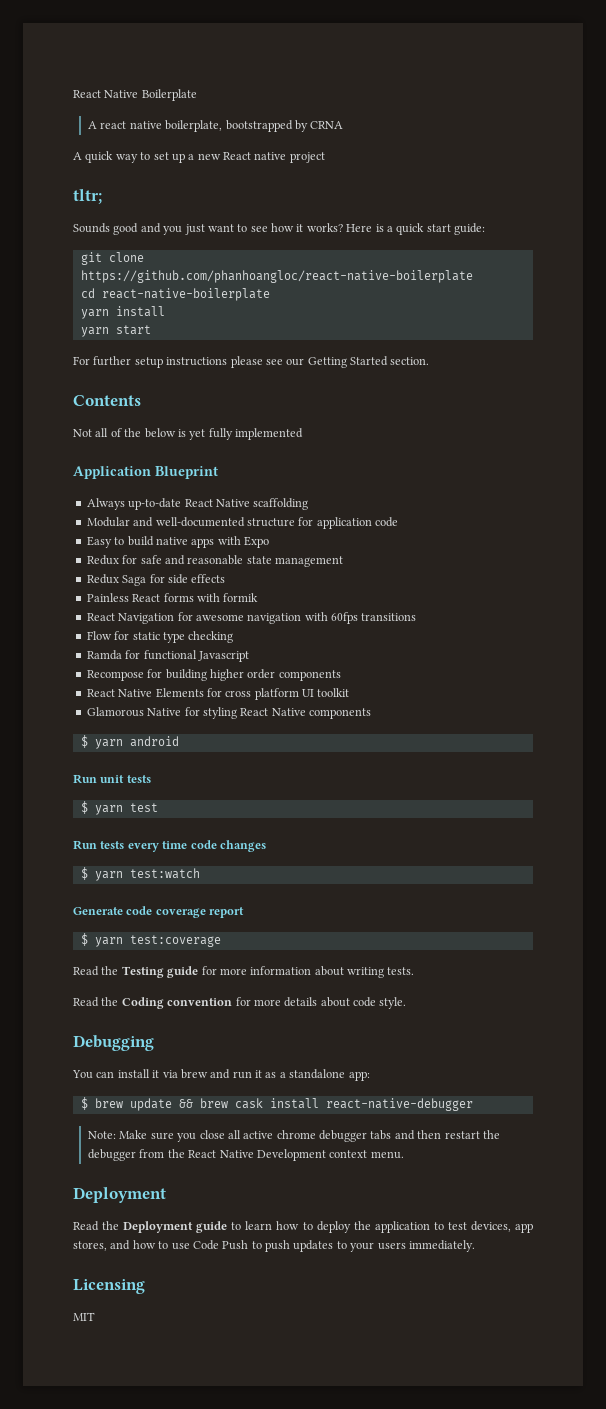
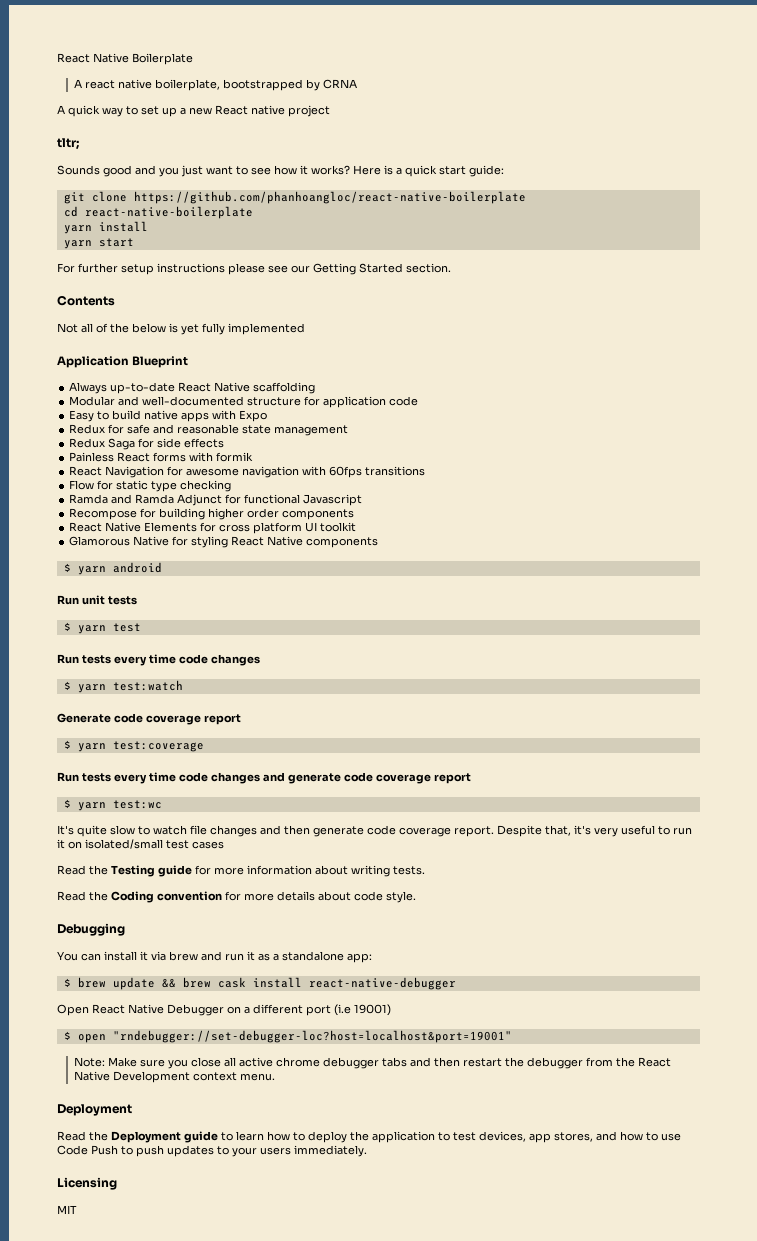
- Ramda for functional Javascript
+ Ramda and Ramda Adjunct for functional Javascript
+ Run tests every time code changes and generate code coverage report
+ $ yarn test:wc
+ It's quite slow to watch file changes and then generate code coverage report. Despite that, it's very useful to run it on isolated/small test cases
+ Open React Native Debugger on a different port (i.e 19001)
+ $ open "rndebugger://set-debugger-loc?host=localhost&port=19001"

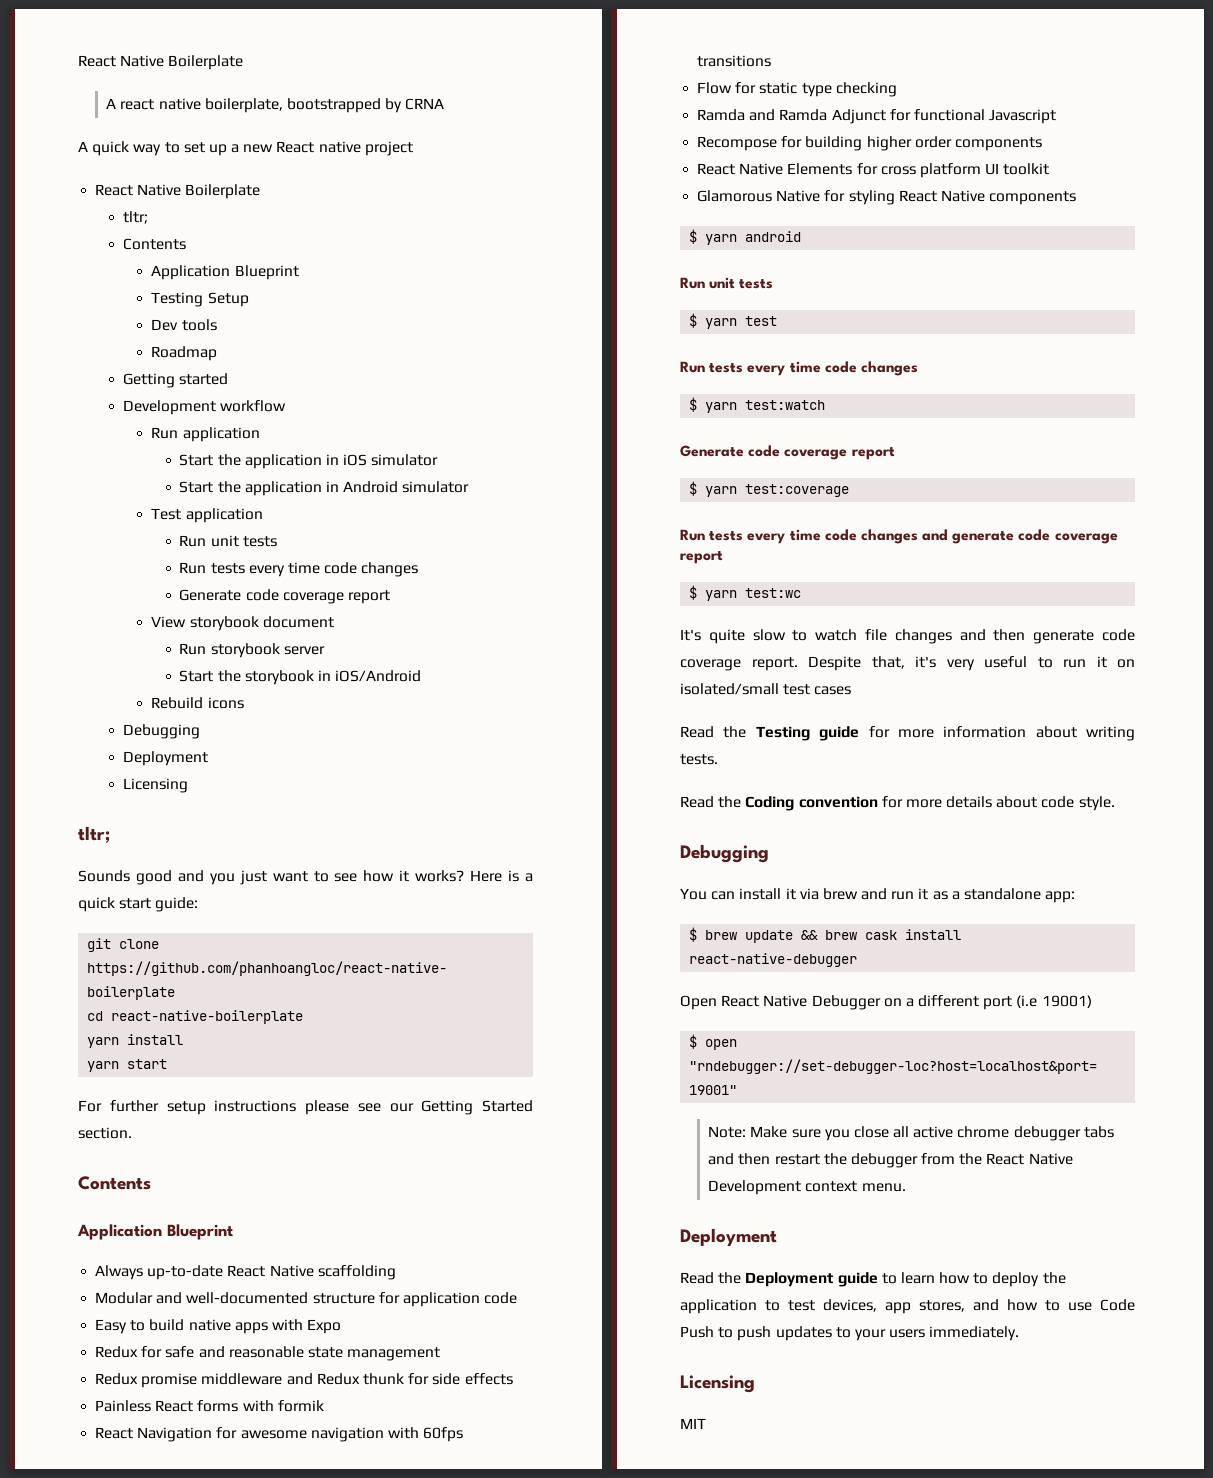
  A quick way to set up a new React native project
+ React Native Boilerplate
+ tltr;
+ Contents
+ Application Blueprint
+ Testing Setup
+ Dev tools
+ Roadmap
+ Getting started
+ Development workflow
+ Run application
+ Start the application in iOS simulator
+ Start the application in Android simulator
+ Test application
+ Run unit tests
+ Run tests every time code changes
+ Generate code coverage report
+ View storybook document
+ Run storybook server
+ Start the storybook in iOS/Android
+ Rebuild icons
+ Debugging
+ Deployment
+ Licensing
- Not all of the below is yet fully implemented
- Redux Saga for side effects
+ Redux promise middleware and Redux thunk for side effects

